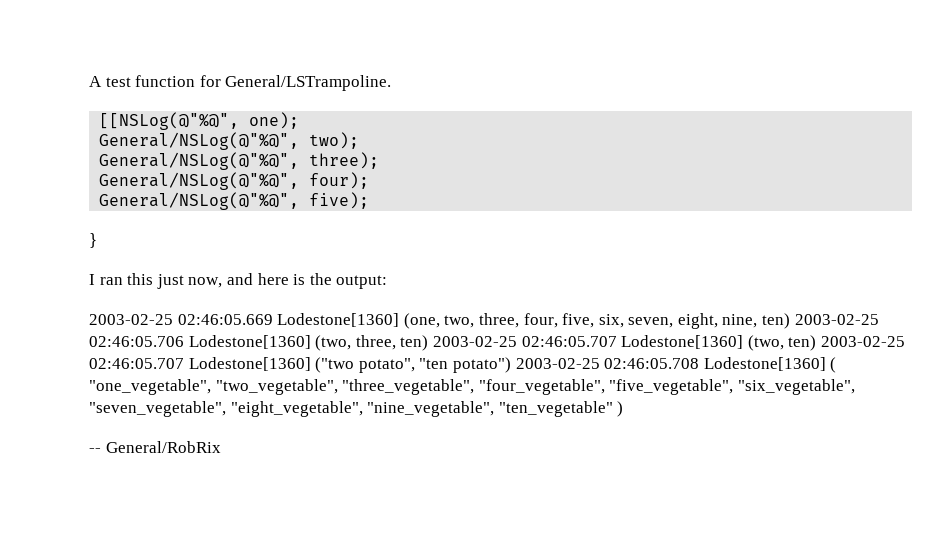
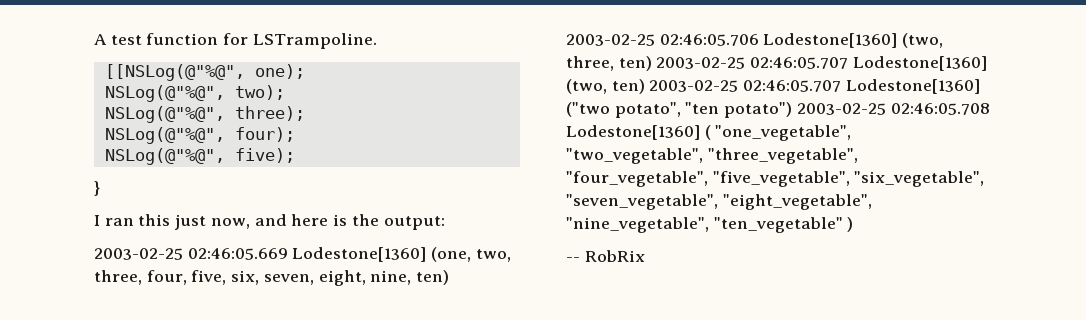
- A test function for General/LSTrampoline.
+ A test function for LSTrampoline.
- General/NSLog(@"%@", two);
+ NSLog(@"%@", two);
- General/NSLog(@"%@", three);
+ NSLog(@"%@", three);
- General/NSLog(@"%@", four);
+ NSLog(@"%@", four);
- General/NSLog(@"%@", five);
+ NSLog(@"%@", five);
- -- General/RobRix
+ -- RobRix

